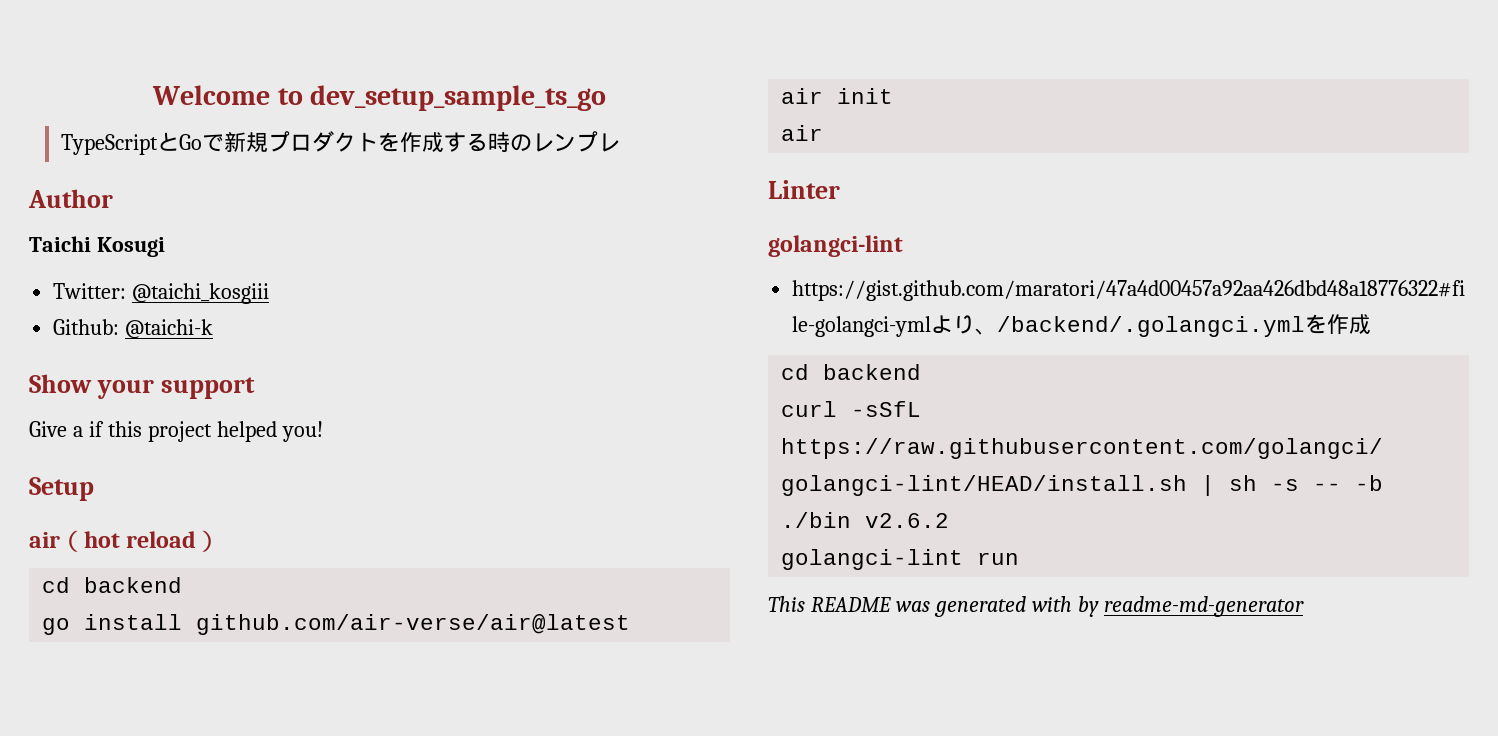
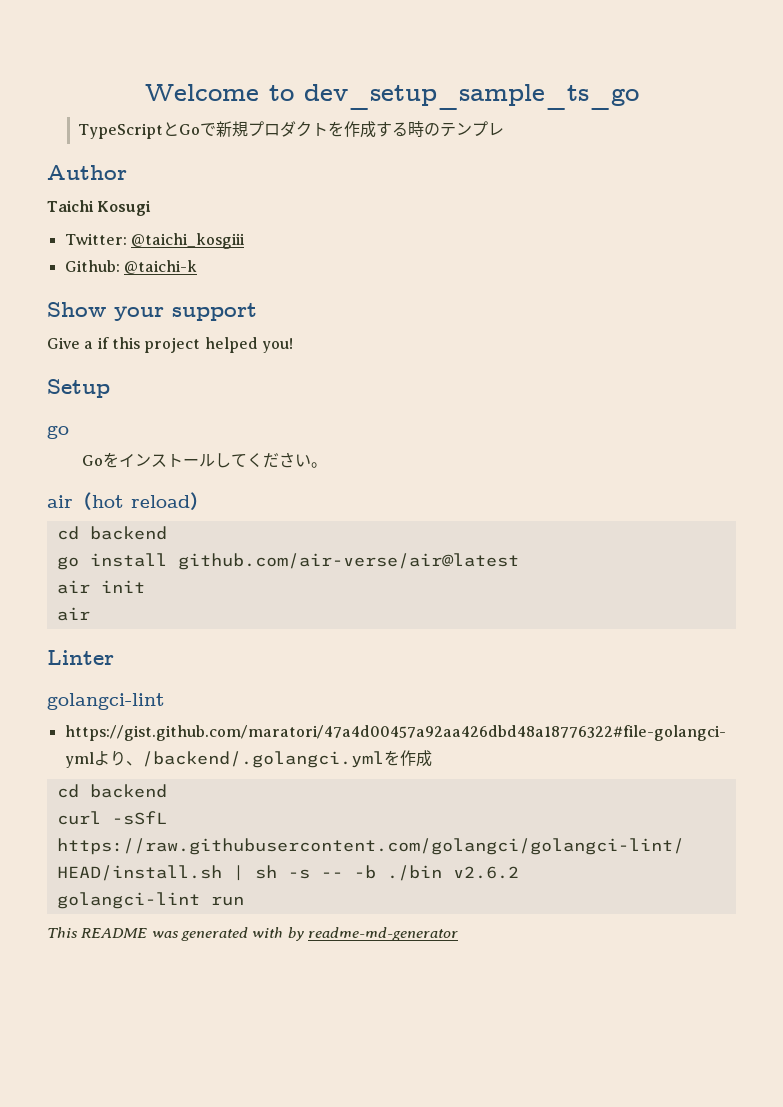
- TypeScriptとGoで新規プロダクトを作成する時のレンプレ
+ TypeScriptとGoで新規プロダクトを作成する時のテンプレ
  Setup
+ go
+ Goをインストールしてください。

